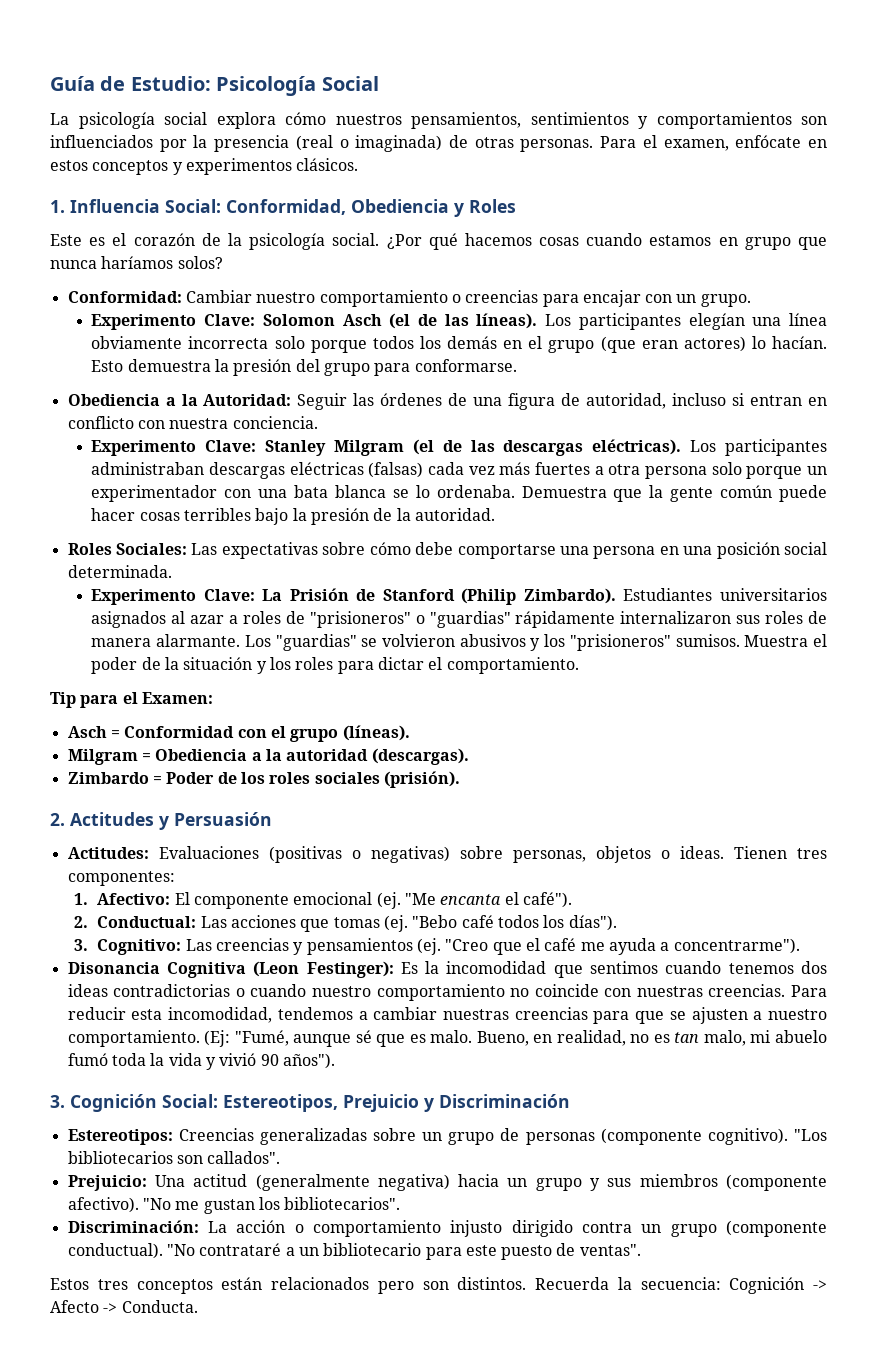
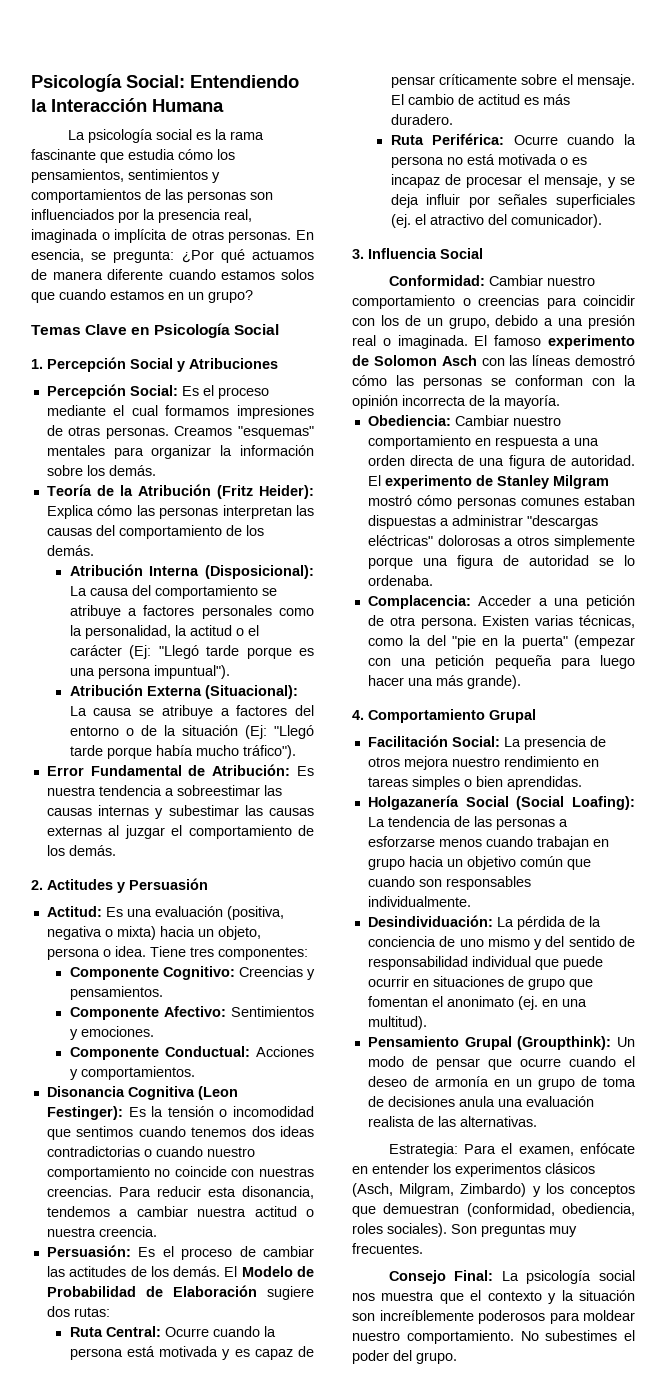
- Guía de Estudio: Psicología Social
- La psicología social explora cómo nuestros pensamientos, sentimientos y comportamientos son influenciados por la presencia (real o imaginada) de otras personas. Para el examen, enfócate en estos conceptos y experimentos clásicos.
- 1. Influencia Social: Conformidad, Obediencia y Roles
- Este es el corazón de la psicología social. ¿Por qué hacemos cosas cuando estamos en grupo que nunca haríamos solos?
- Conformidad: Cambiar nuestro comportamiento o creencias para encajar con un grupo.
- Experimento Clave: Solomon Asch (el de las líneas). Los participantes elegían una línea obviamente incorrecta solo porque todos los demás en el grupo (que eran actores) lo hacían. Esto demuestra la presión del grupo para conformarse.
- Obediencia a la Autoridad: Seguir las órdenes de una figura de autoridad, incluso si entran en conflicto con nuestra conciencia.
- Experimento Clave: Stanley Milgram (el de las descargas eléctricas). Los participantes administraban descargas eléctricas (falsas) cada vez más fuertes a otra persona solo porque un experimentador con una bata blanca se lo ordenaba. Demuestra que la gente común puede hacer cosas terribles bajo la presión de la autoridad.
- Roles Sociales: Las expectativas sobre cómo debe comportarse una persona en una posición social determinada.
- Experimento Clave: La Prisión de Stanford (Philip Zimbardo). Estudiantes universitarios asignados al azar a roles de "prisioneros" o "guardias" rápidamente internalizaron sus roles de manera alarmante. Los "guardias" se volvieron abusivos y los "prisioneros" sumisos. Muestra el poder de la situación y los roles para dictar el comportamiento.
- Tip para el Examen:
- Asch = Conformidad con el grupo (líneas).
- Milgram = Obediencia a la autoridad (descargas).
- Zimbardo = Poder de los roles sociales (prisión).
+ Psicología Social: Entendiendo la Interacción Humana
+ La psicología social es la rama fascinante que estudia cómo los pensamientos, sentimientos y comportamientos de las personas son influenciados por la presencia real, imaginada o implícita de otras personas. En esencia, se pregunta: ¿Por qué actuamos de manera diferente cuando estamos solos que cuando estamos en un grupo?
+ Temas Clave en Psicología Social
+ 1. Percepción Social y Atribuciones
+ Percepción Social: Es el proceso mediante el cual formamos impresiones de otras personas. Creamos "esquemas" mentales para organizar la información sobre los demás.
+ Teoría de la Atribución (Fritz Heider): Explica cómo las personas interpretan las causas del comportamiento de los demás.
+ Atribución Interna (Disposicional): La causa del comportamiento se atribuye a factores personales como la personalidad, la actitud o el carácter (Ej: "Llegó tarde porque es una persona impuntual").
+ Atribución Externa (Situacional): La causa se atribuye a factores del entorno o de la situación (Ej: "Llegó tarde porque había mucho tráfico").
+ Error Fundamental de Atribución: Es nuestra tendencia a sobreestimar las causas internas y subestimar las causas externas al juzgar el comportamiento de los demás.
  2. Actitudes y Persuasión
- Actitudes: Evaluaciones (positivas o negativas) sobre personas, objetos o ideas. Tienen tres componentes:
- 1. Afectivo: El componente emocional (ej. "Me encanta el café").
- 2. Conductual: Las acciones que tomas (ej. "Bebo café todos los días").
- 3. Cognitivo: Las creencias y pensamientos (ej. "Creo que el café me ayuda a concentrarme").
+ Actitud: Es una evaluación (positiva, negativa o mixta) hacia un objeto, persona o idea. Tiene tres componentes:
+ Componente Cognitivo: Creencias y pensamientos.
+ Componente Afectivo: Sentimientos y emociones.
+ Componente Conductual: Acciones y comportamientos.
- Disonancia Cognitiva (Leon Festinger): Es la incomodidad que sentimos cuando tenemos dos ideas contradictorias o cuando nuestro comportamiento no coincide con nuestras creencias.
+ Disonancia Cognitiva (Leon Festinger): Es la tensión o incomodidad que sentimos cuando tenemos dos ideas contradictorias o cuando nuestro comportamiento no coincide con nuestras creencias.
- Para reducir esta incomodidad, tendemos a cambiar nuestras creencias para que se ajusten a nuestro comportamiento. (Ej: "Fumé, aunque sé que es malo. Bueno, en realidad, no es tan malo, mi abuelo fumó toda la vida y vivió 90 años").
- 3. Cognición Social: Estereotipos, Prejuicio y Discriminación
- Estereotipos: Creencias generalizadas sobre un grupo de personas (componente cognitivo). "Los bibliotecarios son callados".
- Prejuicio: Una actitud (generalmente negativa) hacia un grupo y sus miembros (componente afectivo). "No me gustan los bibliotecarios".
- Discriminación: La acción o comportamiento injusto dirigido contra un grupo (componente conductual). "No contrataré a un bibliotecario para este puesto de ventas".
- Estos tres conceptos están relacionados pero son distintos. Recuerda la secuencia: Cognición -> Afecto -> Conducta.
+ Para reducir esta disonancia, tendemos a cambiar nuestra actitud o nuestra creencia.
+ Persuasión: Es el proceso de cambiar las actitudes de los demás. El Modelo de Probabilidad de Elaboración sugiere dos rutas:
+ Ruta Central: Ocurre cuando la persona está motivada y es capaz de pensar críticamente sobre el mensaje. El cambio de actitud es más duradero.
+ Ruta Periférica: Ocurre cuando la persona no está motivada o es incapaz de procesar el mensaje, y se deja influir por señales superficiales (ej. el atractivo del comunicador).
+ 3. Influencia Social
+ Conformidad: Cambiar nuestro comportamiento o creencias para coincidir con los de un grupo, debido a una presión real o imaginada. El famoso experimento de Solomon Asch con las líneas demostró cómo las personas se conforman con la opinión incorrecta de la mayoría.
+ Obediencia: Cambiar nuestro comportamiento en respuesta a una orden directa de una figura de autoridad. El experimento de Stanley Milgram mostró cómo personas comunes estaban dispuestas a administrar "descargas eléctricas" dolorosas a otros simplemente porque una figura de autoridad se lo ordenaba.
+ Complacencia: Acceder a una petición de otra persona. Existen varias técnicas, como la del "pie en la puerta" (empezar con una petición pequeña para luego hacer una más grande).
+ 4. Comportamiento Grupal
+ Facilitación Social: La presencia de otros mejora nuestro rendimiento en tareas simples o bien aprendidas.
+ Holgazanería Social (Social Loafing): La tendencia de las personas a esforzarse menos cuando trabajan en grupo hacia un objetivo común que cuando son responsables individualmente.
+ Desindividuación: La pérdida de la conciencia de uno mismo y del sentido de responsabilidad individual que puede ocurrir en situaciones de grupo que fomentan el anonimato (ej. en una multitud).
+ Pensamiento Grupal (Groupthink): Un modo de pensar que ocurre cuando el deseo de armonía en un grupo de toma de decisiones anula una evaluación realista de las alternativas.
+ Estrategia: Para el examen, enfócate en entender los experimentos clásicos (Asch, Milgram, Zimbardo) y los conceptos que demuestran (conformidad, obediencia, roles sociales). Son preguntas muy frecuentes.
+ Consejo Final: La psicología social nos muestra que el contexto y la situación son increíblemente poderosos para moldear nuestro comportamiento. No subestimes el poder del grupo.

